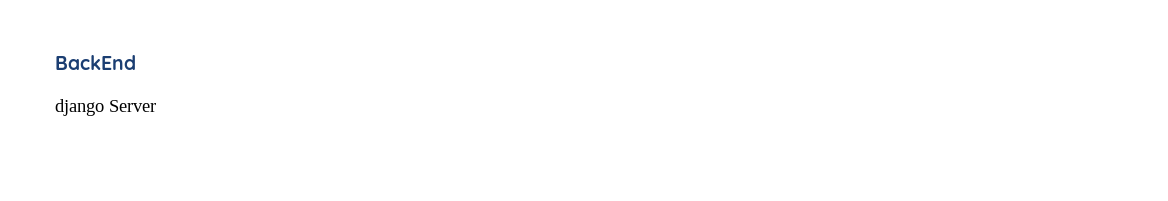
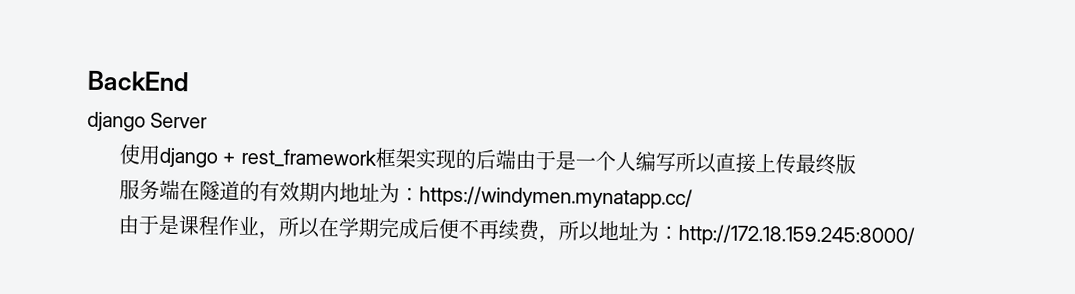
+ 使用django + rest_framework框架实现的后端由于是一个人编写所以直接上传最终版
+ 服务端在隧道的有效期内地址为：https://windymen.mynatapp.cc/
+ 由于是课程作业，所以在学期完成后便不再续费，所以地址为：http://172.18.159.245:8000/

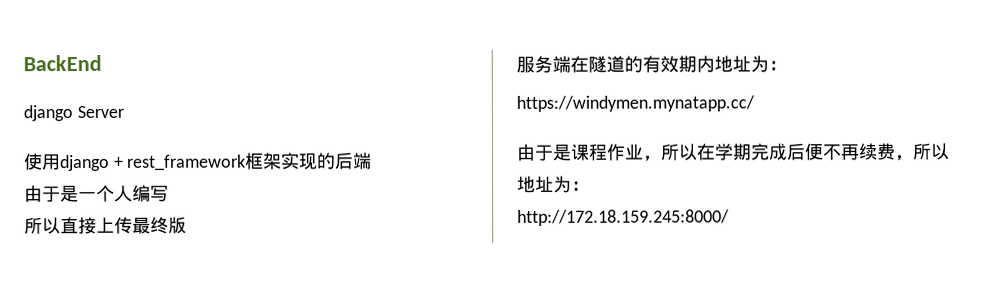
- 使用django + rest_framework框架实现的后端由于是一个人编写所以直接上传最终版
+ 使用django + rest_framework框架实现的后端
+ 由于是一个人编写
+ 所以直接上传最终版
- 服务端在隧道的有效期内地址为：https://windymen.mynatapp.cc/
+ 服务端在隧道的有效期内地址为：
+ https://windymen.mynatapp.cc/
- 由于是课程作业，所以在学期完成后便不再续费，所以地址为：http://172.18.159.245:8000/
+ 由于是课程作业，所以在学期完成后便不再续费，所以地址为：
+ http://172.18.159.245:8000/

